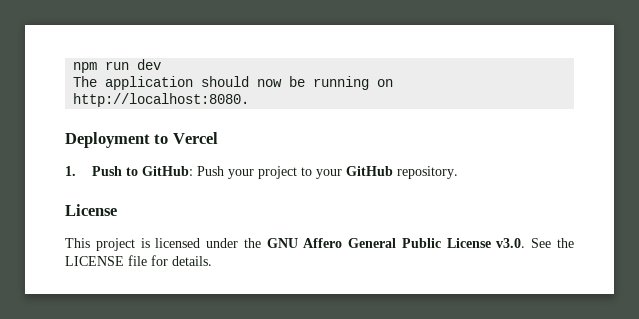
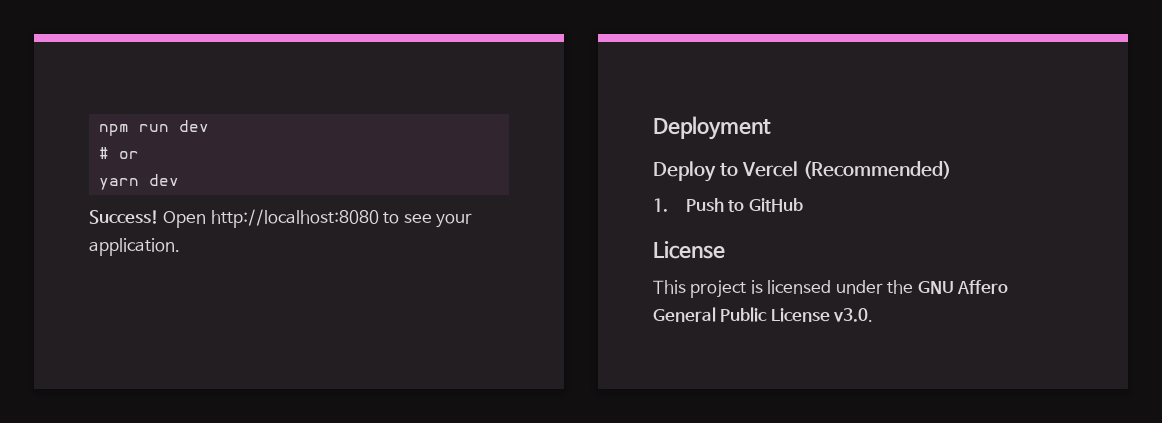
- The application should now be running on http://localhost:8080.
+ # or
+ yarn dev
+ Success! Open http://localhost:8080 to see your application.
- Deployment to Vercel
+ Deployment
+ Deploy to Vercel (Recommended)
- 1. Push to GitHub: Push your project to your GitHub repository.
+ 1. Push to GitHub
- This project is licensed under the GNU Affero General Public License v3.0. See the LICENSE file for details.
+ This project is licensed under the GNU Affero General Public License v3.0.

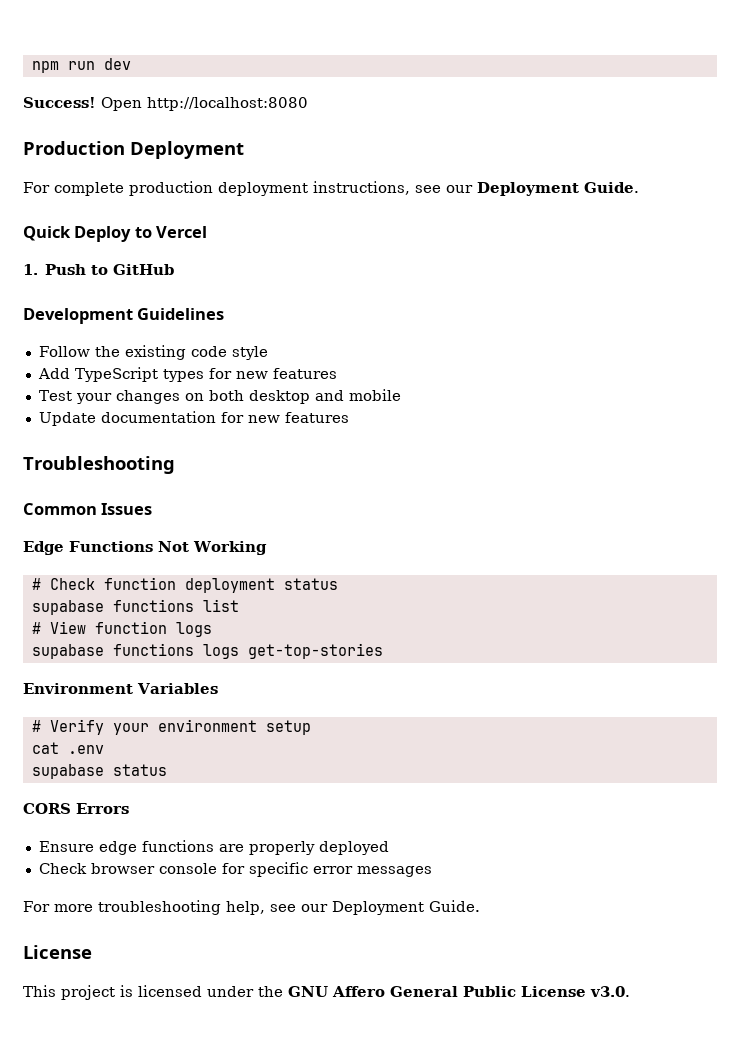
- # or
- yarn dev
- Open http://localhost:8080 to see your application.
- Deployment
- Deploy to Vercel (Recommended)
+ Open http://localhost:8080
+ Production Deployment
+ For complete production deployment instructions, see our Deployment Guide.
+ Quick Deploy to Vercel
+ Development Guidelines
+ Follow the existing code style
+ Add TypeScript types for new features
+ Test your changes on both desktop and mobile
+ Update documentation for new features
+ Troubleshooting
+ Common Issues
+ Edge Functions Not Working
+ # Check function deployment status
+ supabase functions list
+ # View function logs
+ supabase functions logs get-top-stories
+ Environment Variables
+ # Verify your environment setup
+ cat .env
+ supabase status
+ CORS Errors
+ Ensure edge functions are properly deployed
+ Check browser console for specific error messages
+ For more troubleshooting help, see our Deployment Guide.

